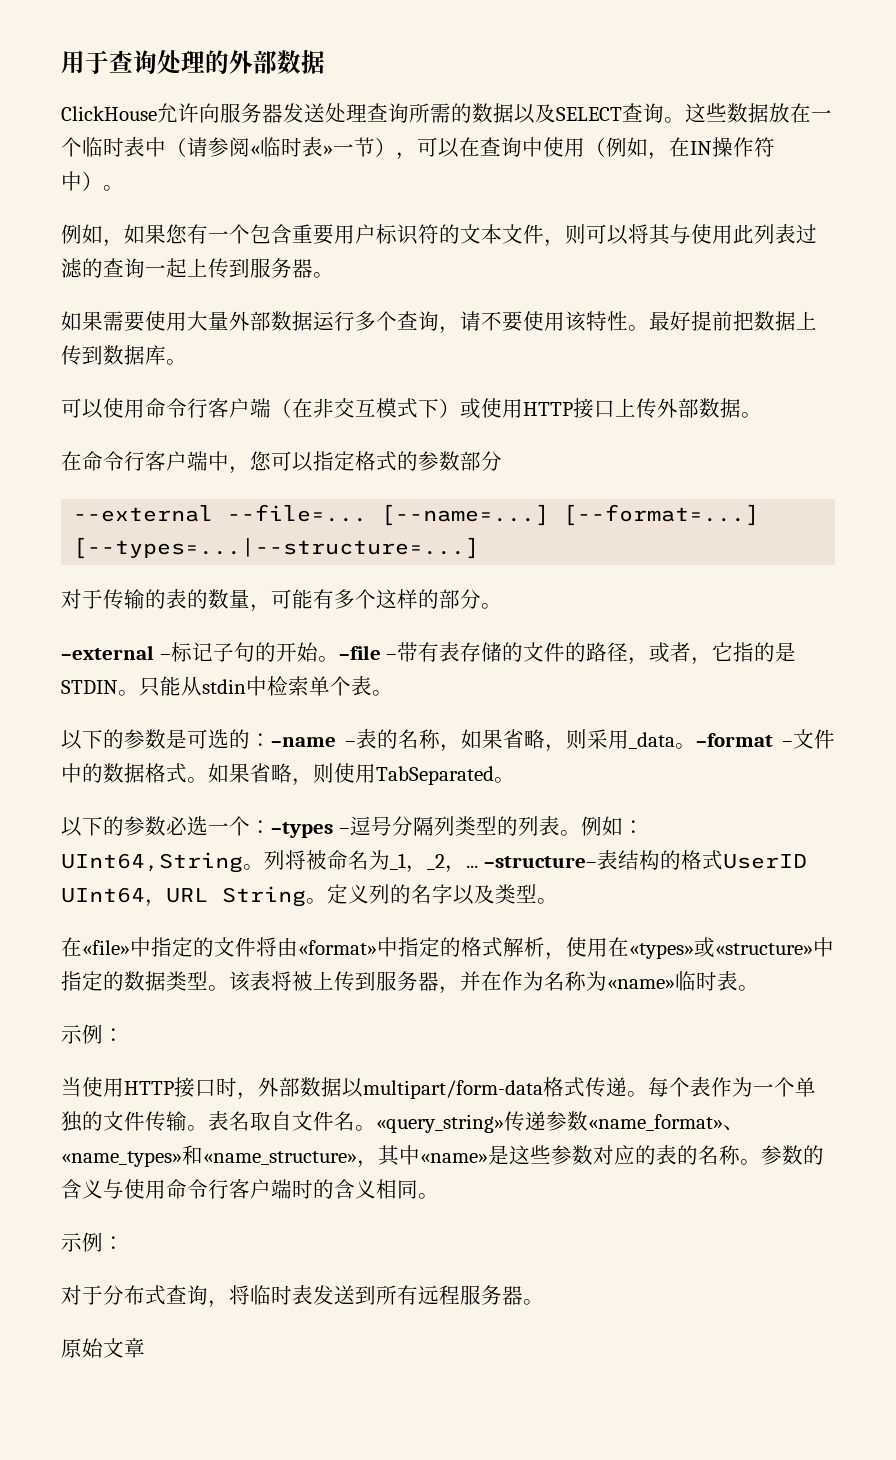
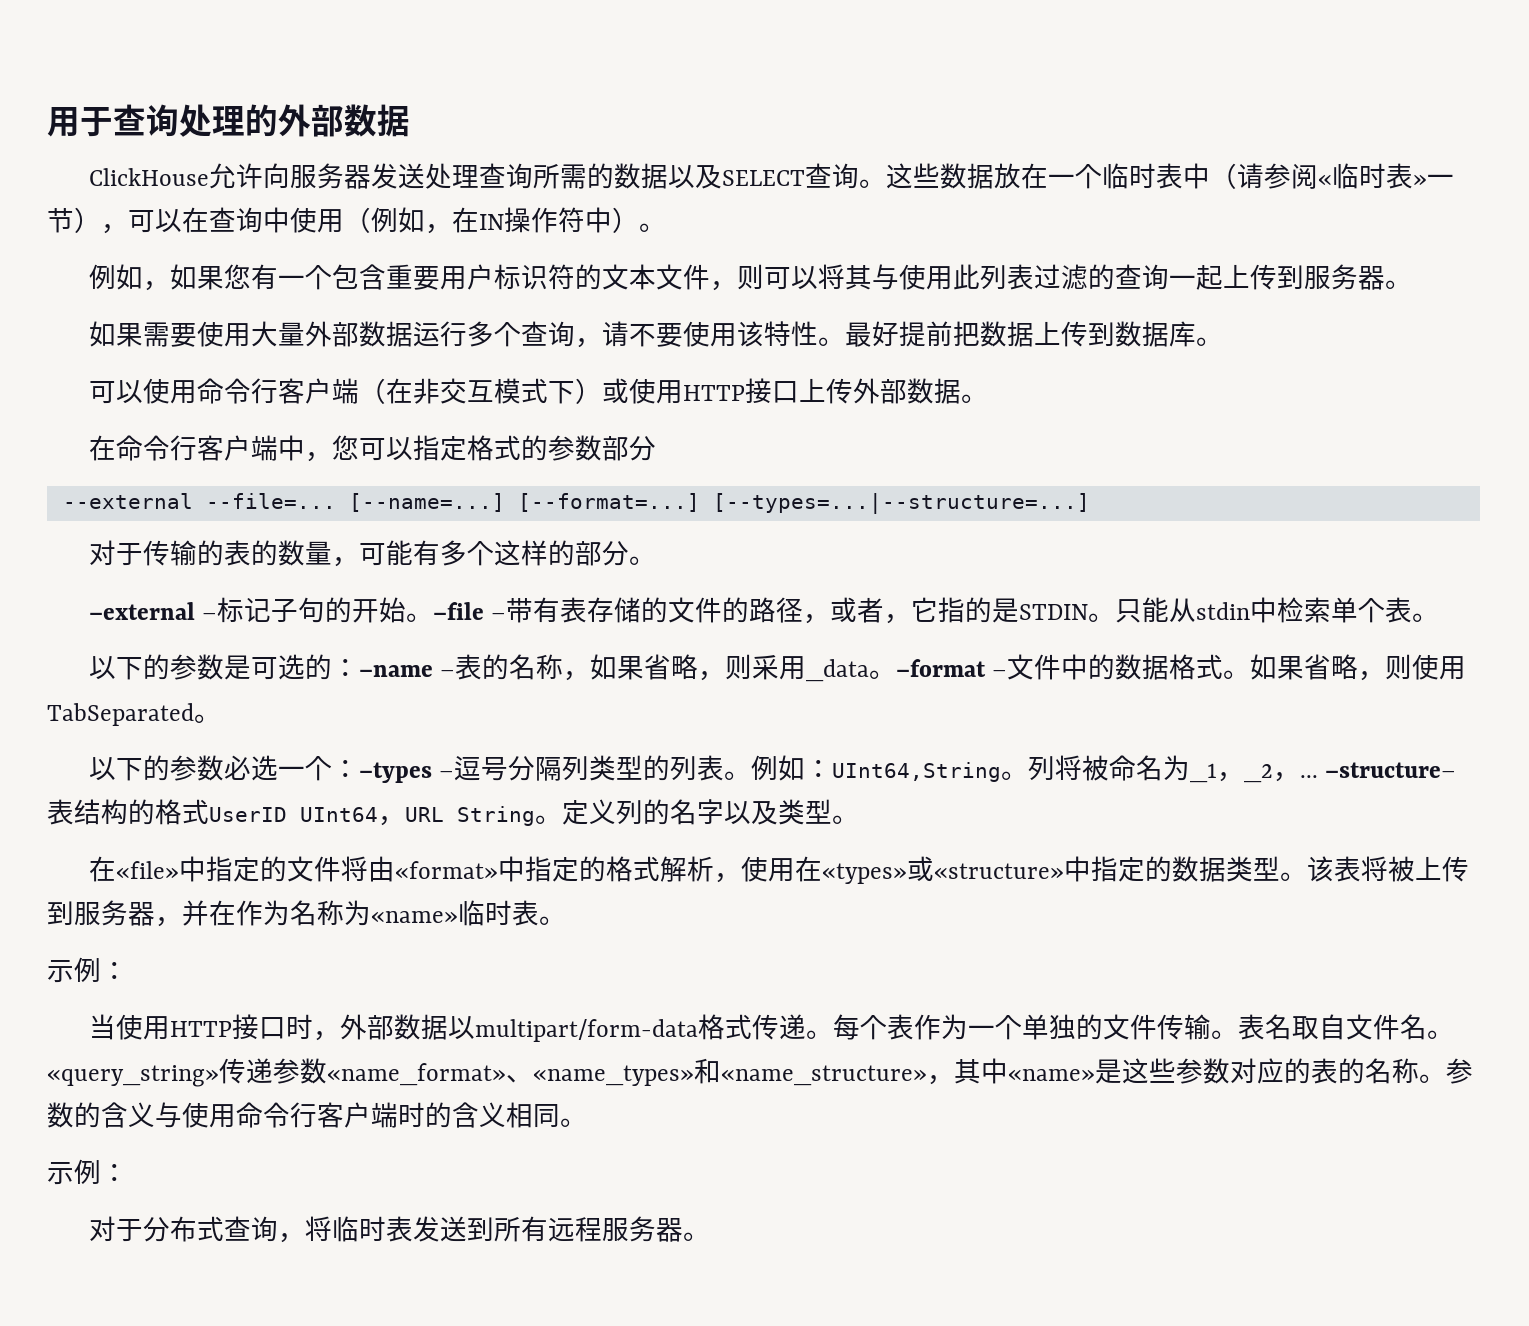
- 原始文章

